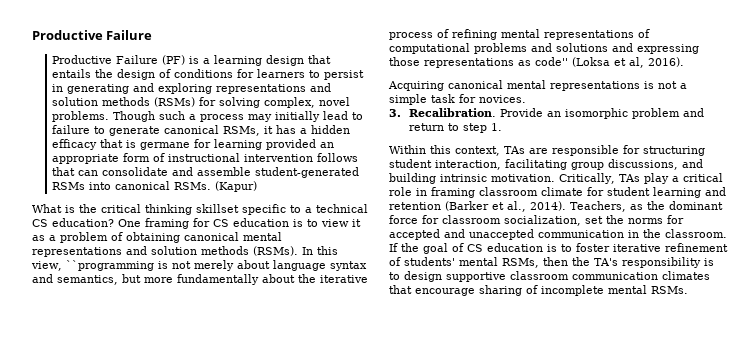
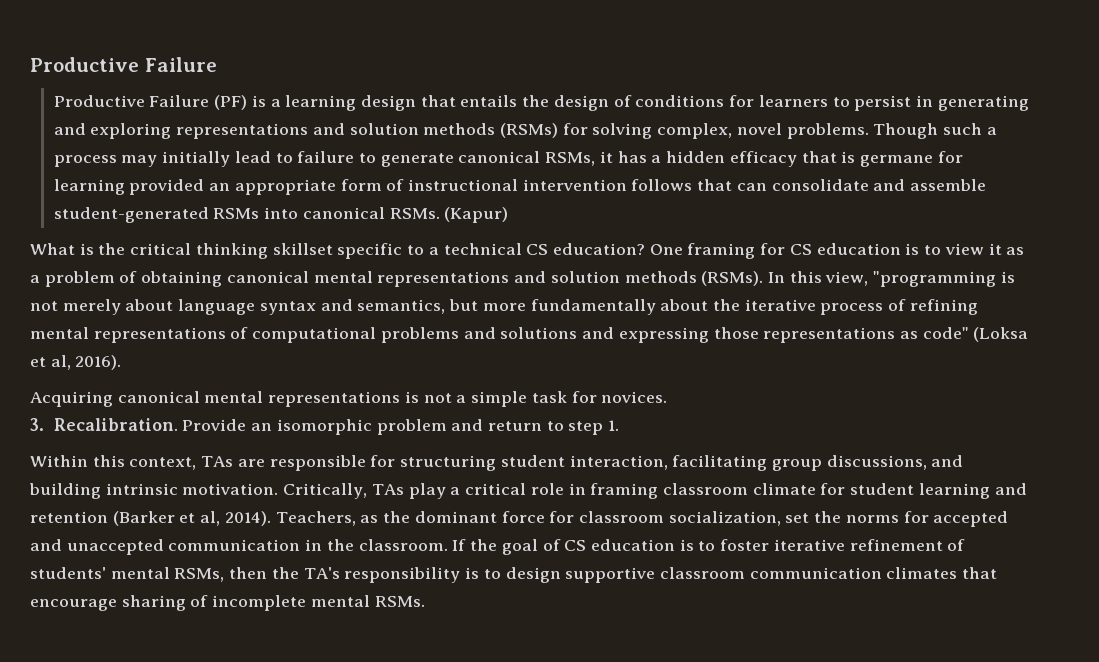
- In this view, ``programming is not merely about language syntax and semantics, but more fundamentally about the iterative process of refining mental representations of computational problems and solutions and expressing those representations as code'' (Loksa et al, 2016).
+ In this view, "programming is not merely about language syntax and semantics, but more fundamentally about the iterative process of refining mental representations of computational problems and solutions and expressing those representations as code" (Loksa et al, 2016).
- Critically, TAs play a critical role in framing classroom climate for student learning and retention (Barker et al., 2014).
+ Critically, TAs play a critical role in framing classroom climate for student learning and retention (Barker et al, 2014).

